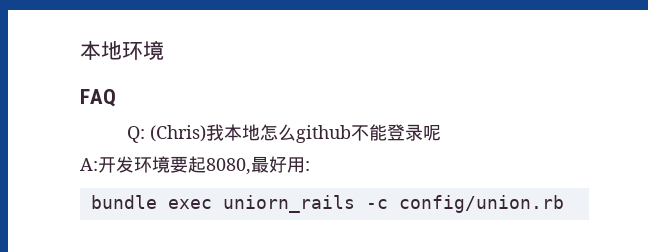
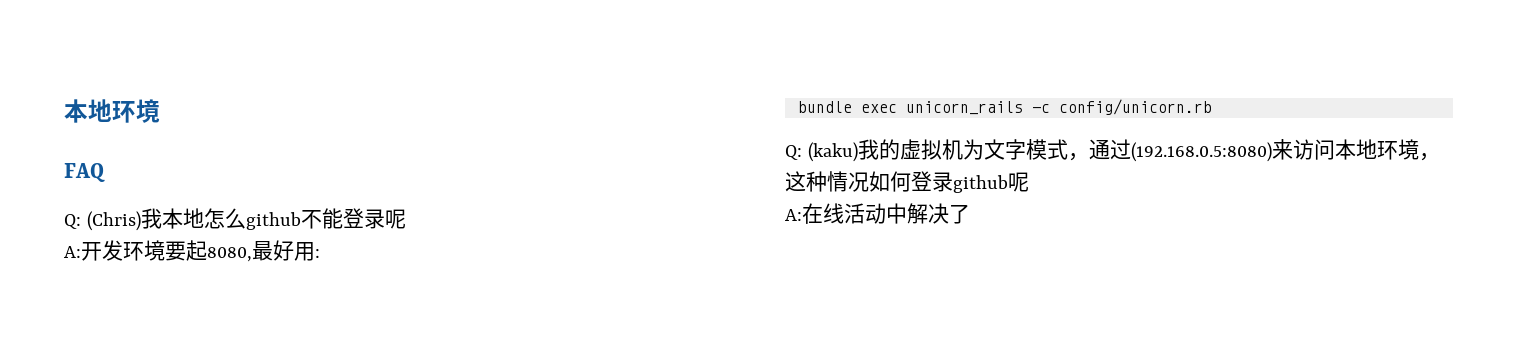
- bundle exec uniorn_rails -c config/union.rb
+ bundle exec unicorn_rails -c config/unicorn.rb
+ Q: (kaku)我的虚拟机为文字模式，通过(192.168.0.5:8080)来访问本地环境，这种情况如何登录github呢
+ A:在线活动中解决了

